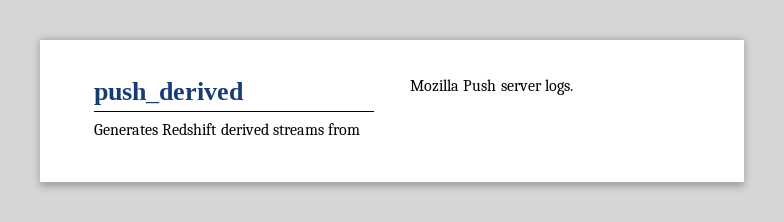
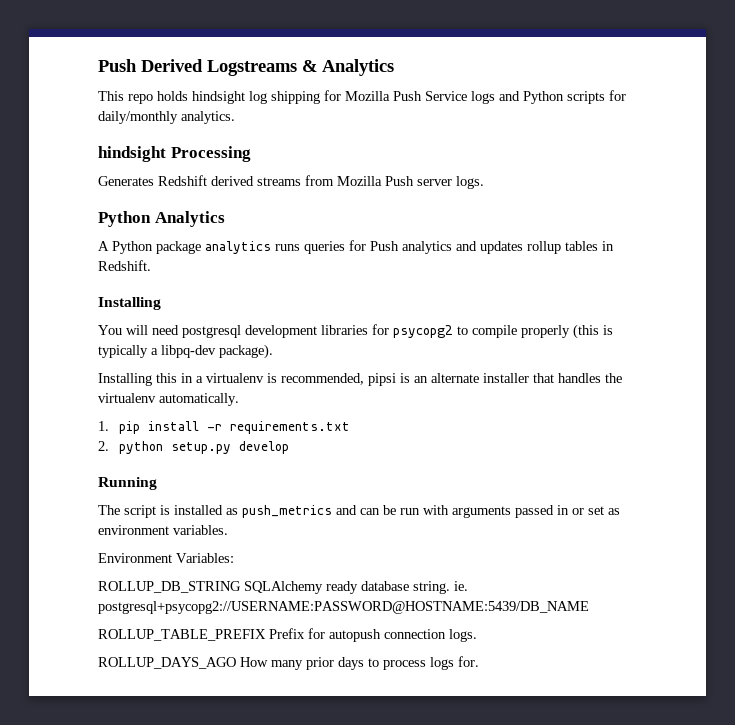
- push_derived
+ Push Derived Logstreams & Analytics
+ This repo holds hindsight log shipping for Mozilla Push Service logs and Python scripts for daily/monthly analytics.
+ hindsight Processing
+ Python Analytics
+ A Python package analytics runs queries for Push analytics and updates rollup tables in Redshift.
+ Installing
+ You will need postgresql development libraries for psycopg2 to compile properly (this is typically a libpq-dev package).
+ Installing this in a virtualenv is recommended, pipsi is an alternate installer that handles the virtualenv automatically.
+ 1. pip install -r requirements.txt
+ 2. python setup.py develop
+ Running
+ The script is installed as push_metrics and can be run with arguments passed in or set as environment variables.
+ Environment Variables:
+ ROLLUP_DB_STRING SQLAlchemy ready database string. ie. postgresql+psycopg2://USERNAME:PASSWORD@HOSTNAME:5439/DB_NAME
+ ROLLUP_TABLE_PREFIX Prefix for autopush connection logs.
+ ROLLUP_DAYS_AGO How many prior days to process logs for.

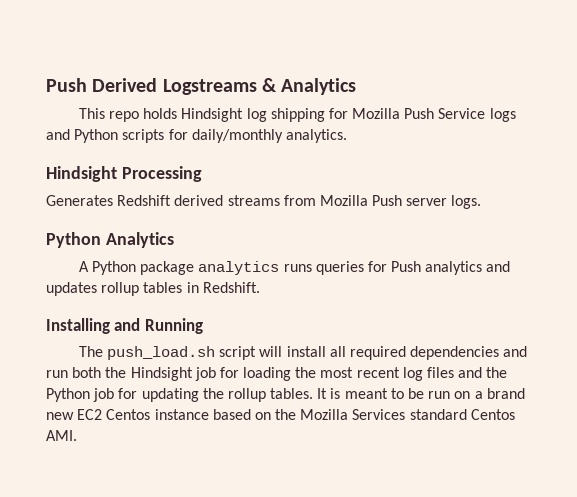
- This repo holds hindsight log shipping for Mozilla Push Service logs and Python scripts for daily/monthly analytics.
+ This repo holds Hindsight log shipping for Mozilla Push Service logs and Python scripts for daily/monthly analytics.
- hindsight Processing
+ Hindsight Processing
  A Python package analytics runs queries for Push analytics and updates rollup tables in Redshift.
- Installing
- You will need postgresql development libraries for psycopg2 to compile properly (this is typically a libpq-dev package).
- Installing this in a virtualenv is recommended, pipsi is an alternate installer that handles the virtualenv automatically.
- 1. pip install -r requirements.txt
- 2. python setup.py develop
- Running
- The script is installed as push_metrics and can be run with arguments passed in or set as environment variables.
- Environment Variables:
- ROLLUP_DB_STRING SQLAlchemy ready database string. ie. postgresql+psycopg2://USERNAME:PASSWORD@HOSTNAME:5439/DB_NAME
- ROLLUP_TABLE_PREFIX Prefix for autopush connection logs.
- ROLLUP_DAYS_AGO How many prior days to process logs for.
+ Installing and Running
+ The push_load.sh script will install all required dependencies and run both the Hindsight job for loading the most recent log files and the Python job for updating the rollup tables. It is meant to be run on a brand new EC2 Centos instance based on the Mozilla Services standard Centos AMI.

